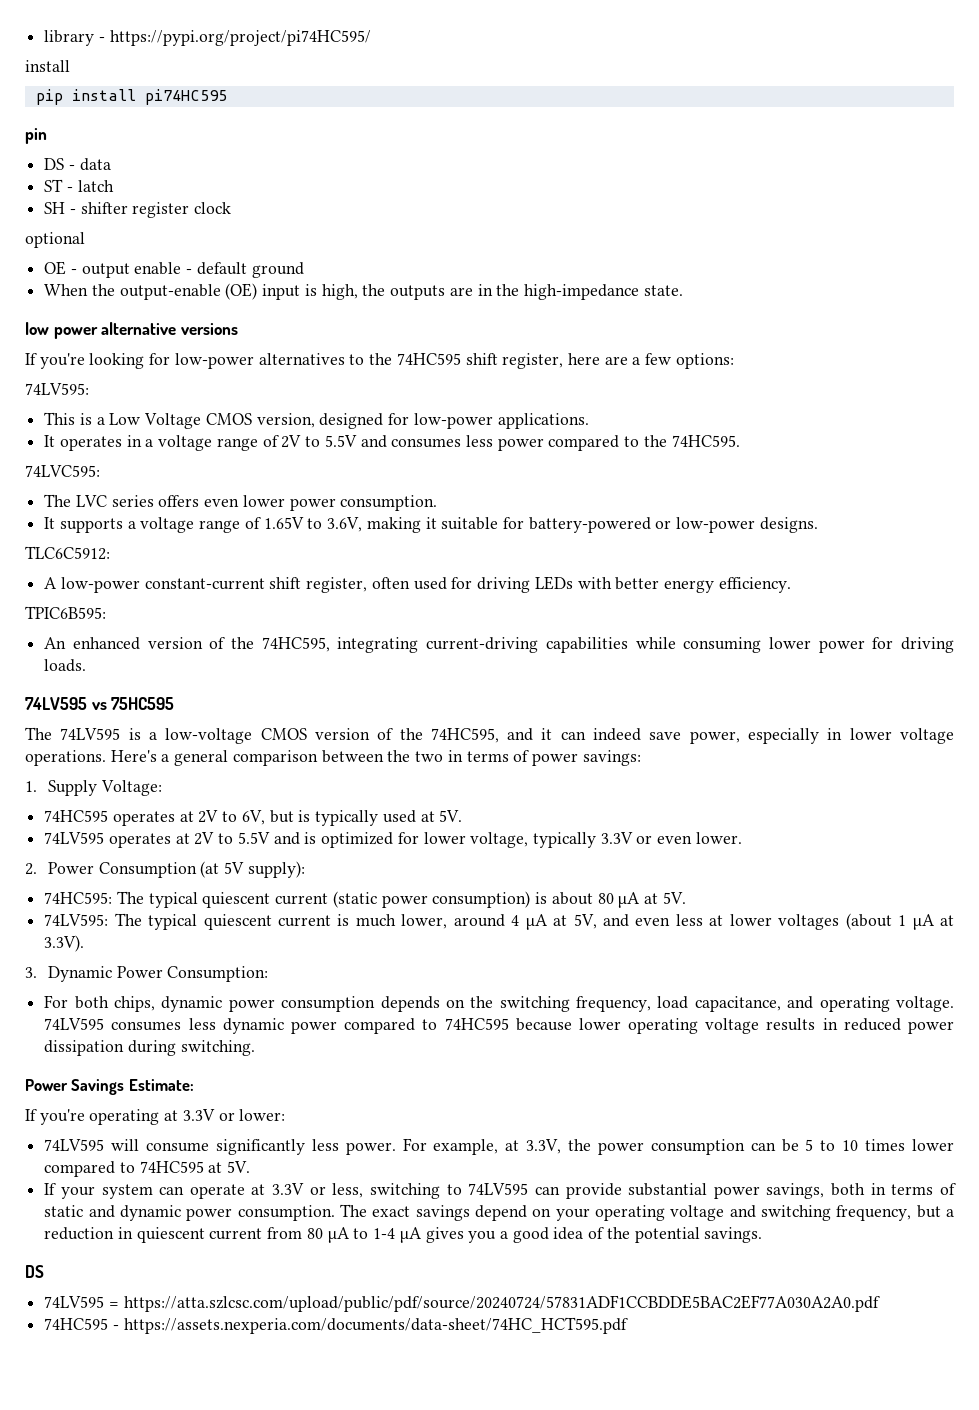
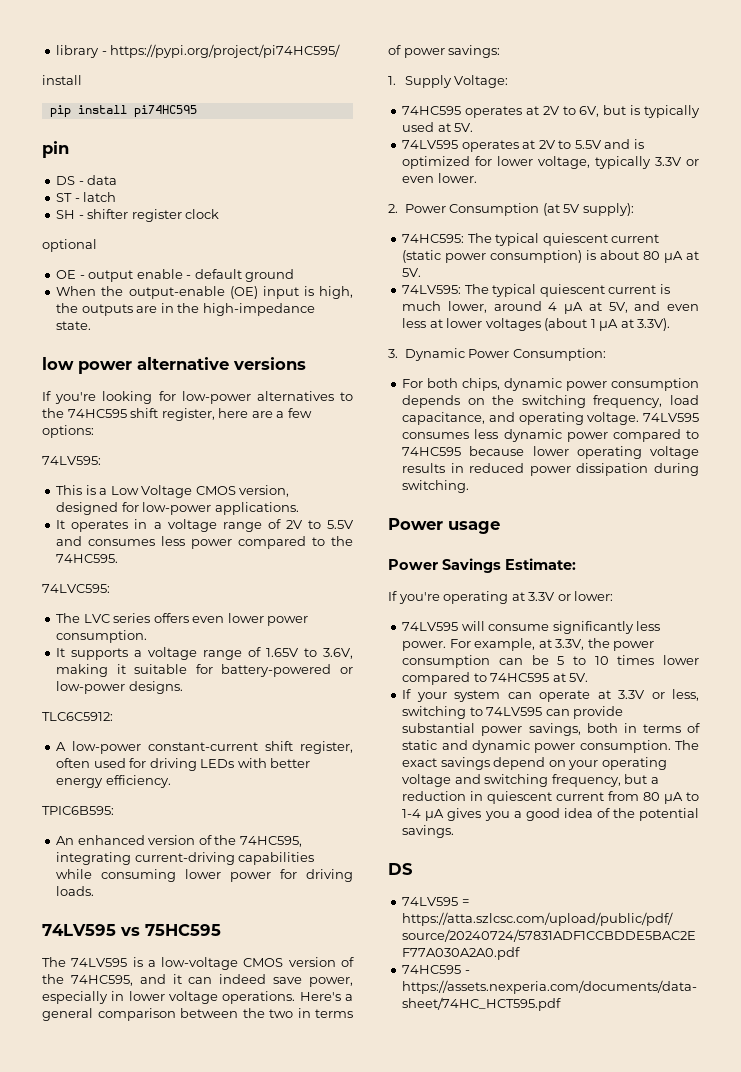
+ Power usage

